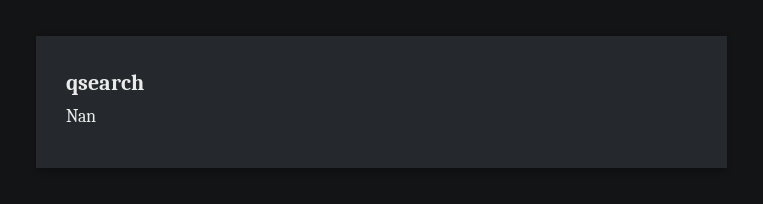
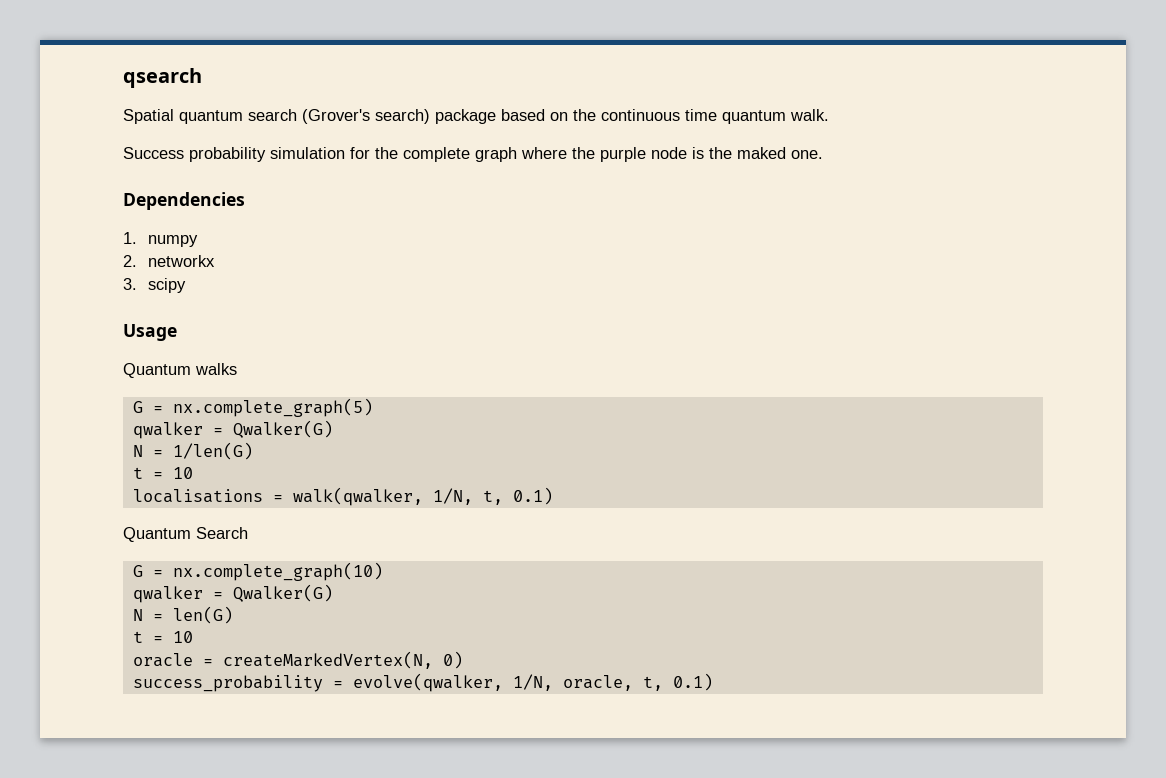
- Nan
+ Spatial quantum search (Grover's search) package based on the continuous time quantum walk.
+ Success probability simulation for the complete graph where the purple node is the maked one.
+ Dependencies
+ 1. numpy
+ 2. networkx
+ 3. scipy
+ Usage
+ Quantum walks
+ G = nx.complete_graph(5)
+ qwalker = Qwalker(G)
+ N = 1/len(G)
+ t = 10
+ localisations = walk(qwalker, 1/N, t, 0.1)
+ Quantum Search
+ G = nx.complete_graph(10)
+ qwalker = Qwalker(G)
+ N = len(G)
+ t = 10
+ oracle = createMarkedVertex(N, 0)
+ success_probability = evolve(qwalker, 1/N, oracle, t, 0.1)

